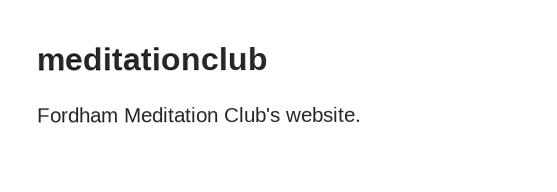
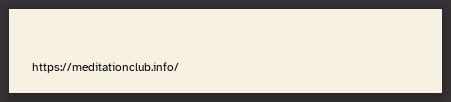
- meditationclub
- Fordham Meditation Club's website.
+ https://meditationclub.info/

